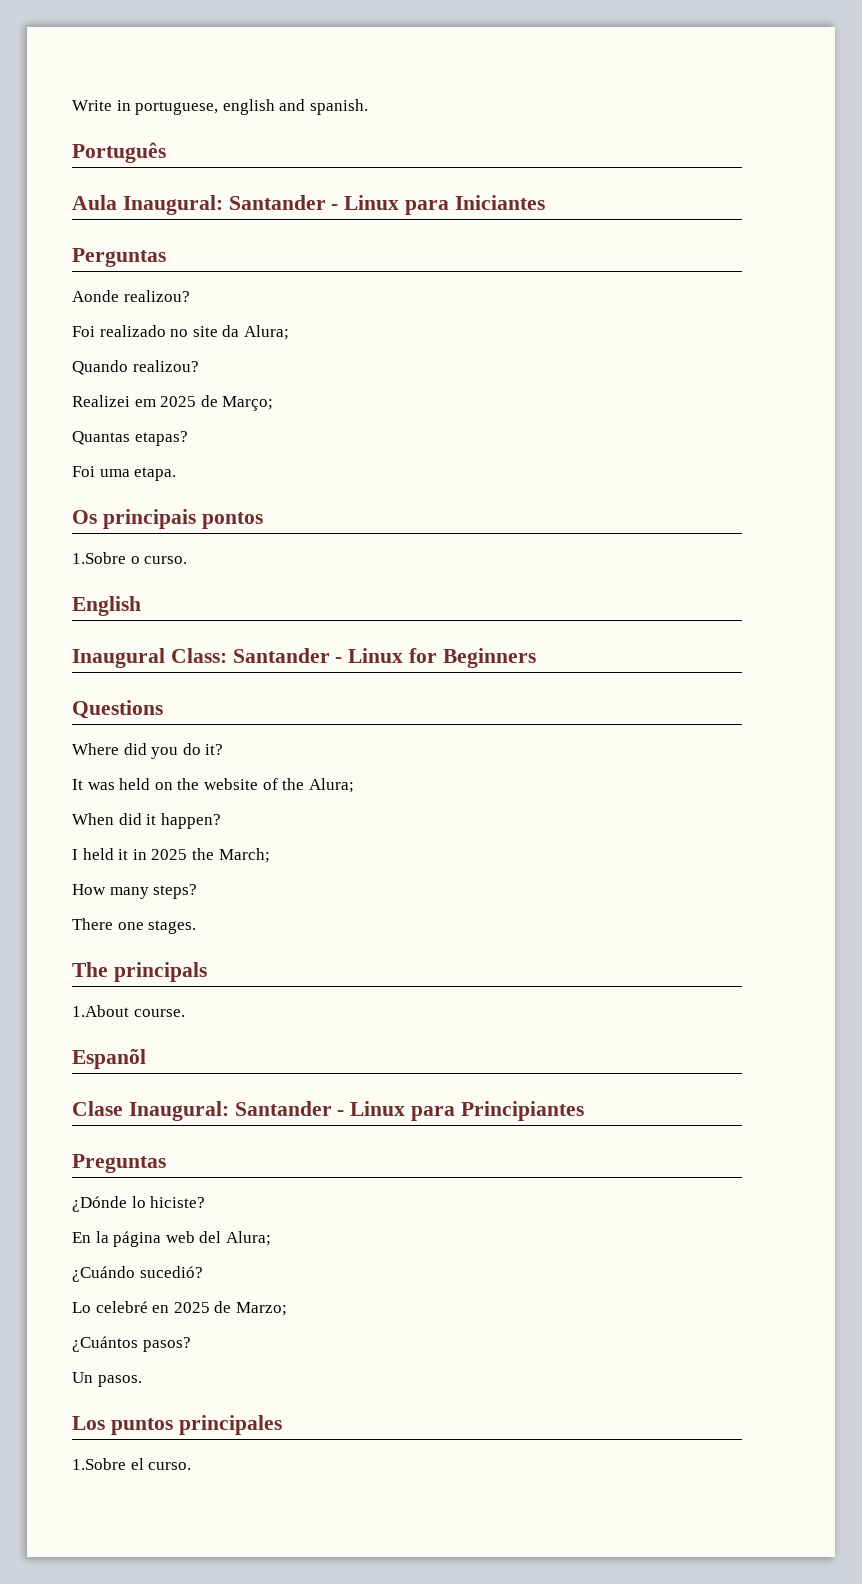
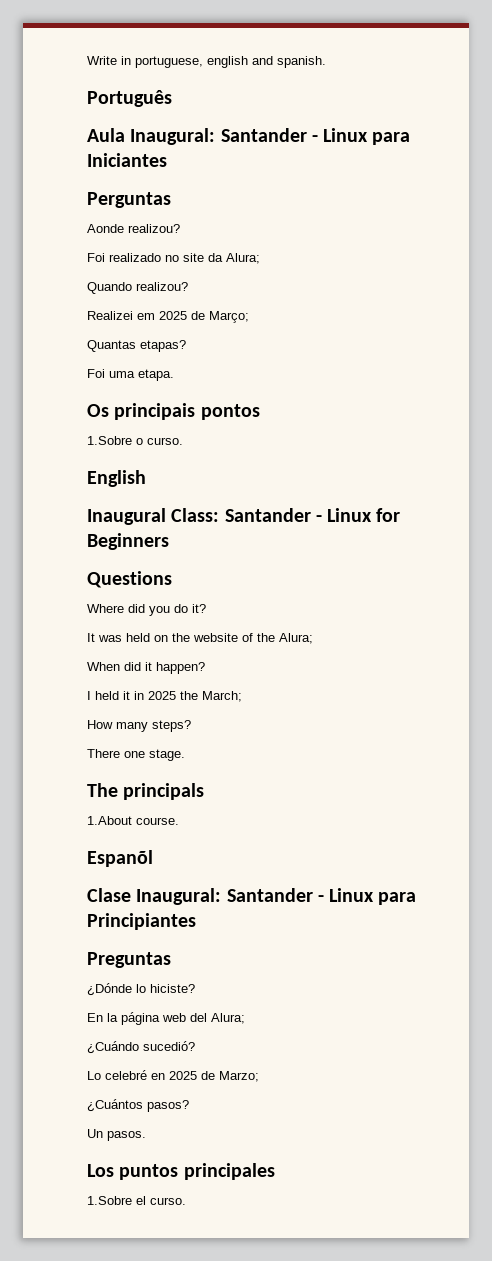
- There one stages.
+ There one stage.

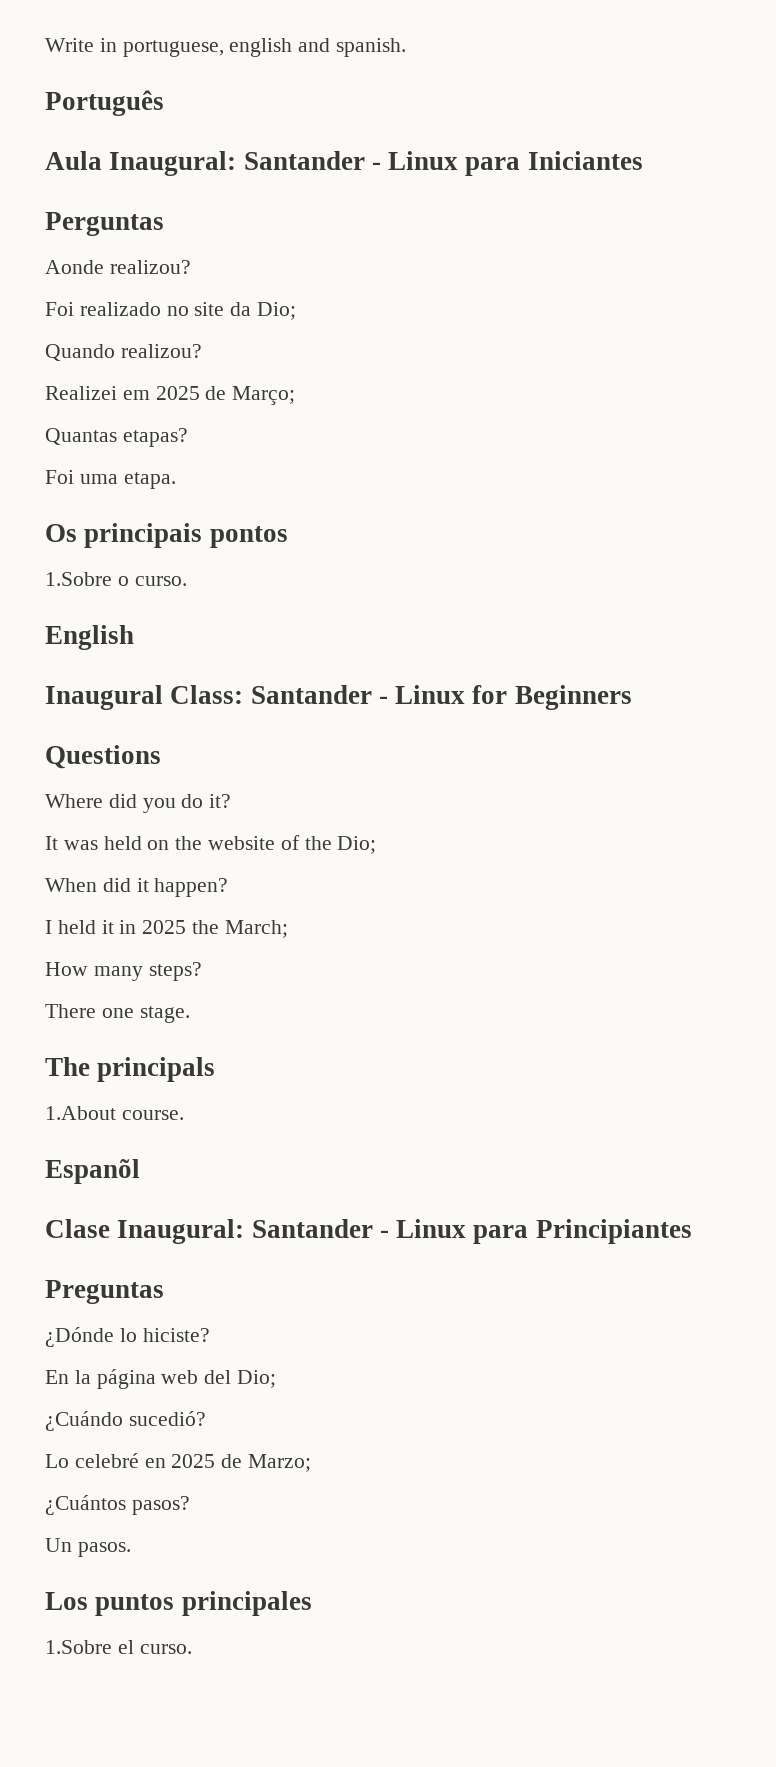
- Foi realizado no site da Alura;
+ Foi realizado no site da Dio;
- It was held on the website of the Alura;
+ It was held on the website of the Dio;
- En la página web del Alura;
+ En la página web del Dio;

